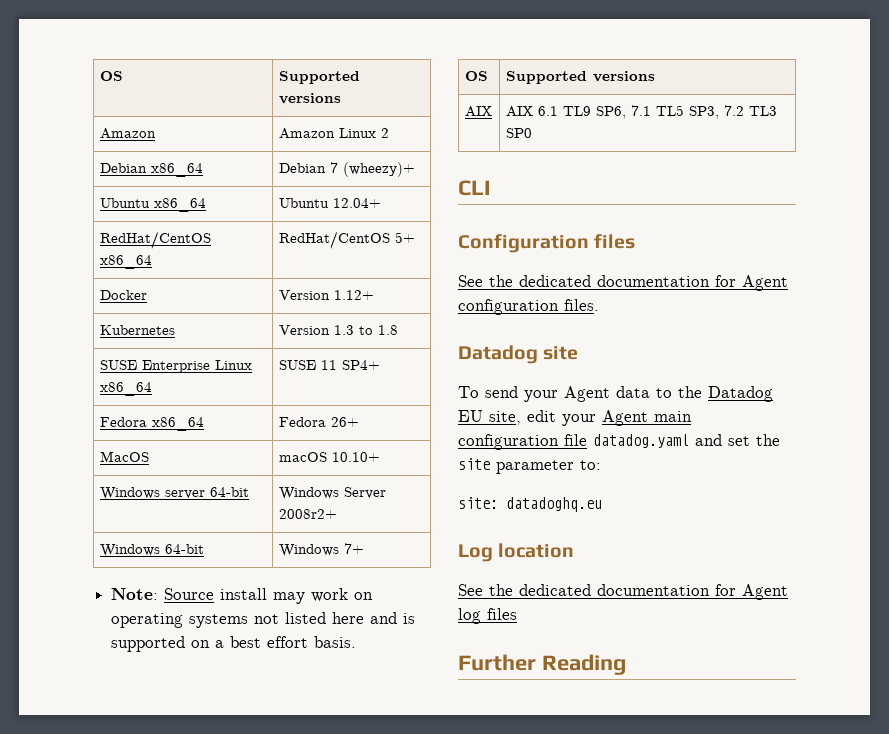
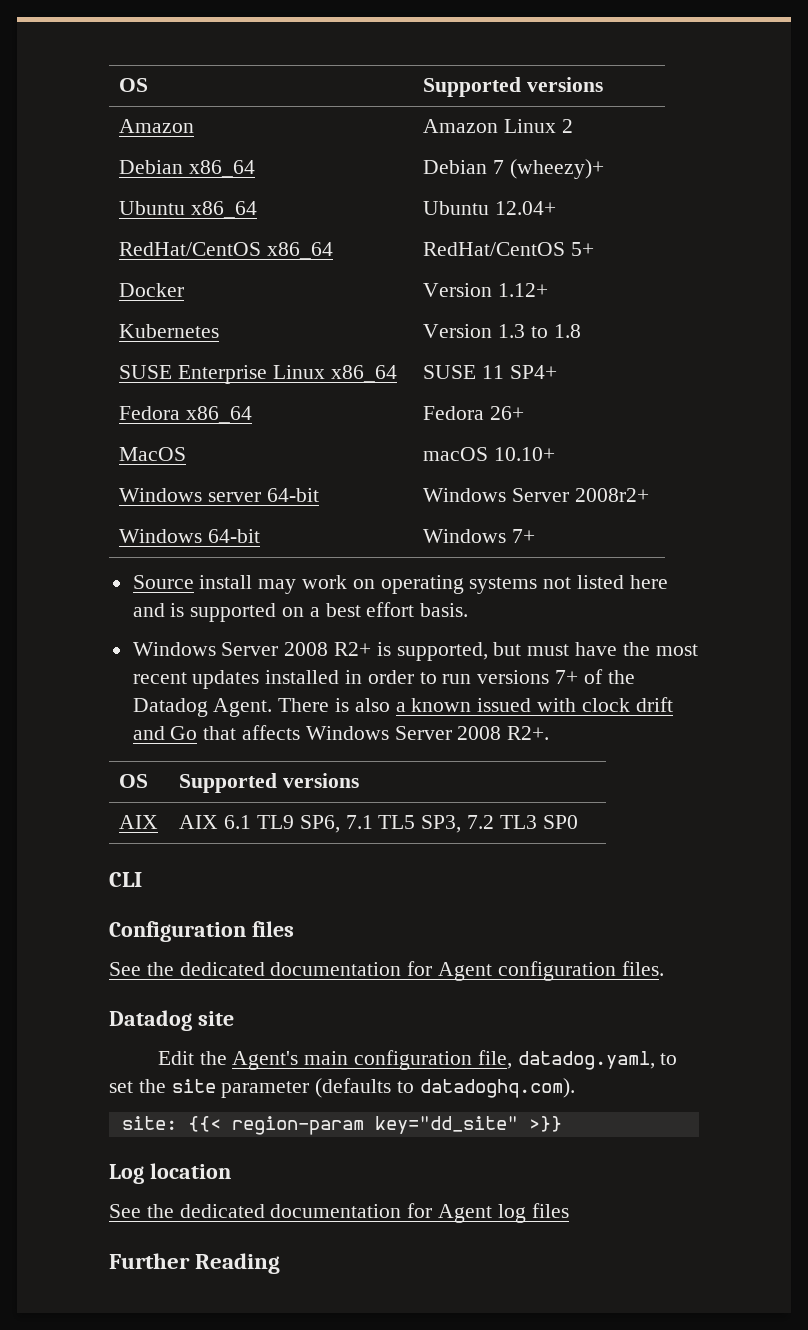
- Note: Source install may work on operating systems not listed here and is supported on a best effort basis.
+ Source install may work on operating systems not listed here and is supported on a best effort basis.
+ Windows Server 2008 R2+ is supported, but must have the most recent updates installed in order to run versions 7+ of the Datadog Agent. There is also a known issued with clock drift and Go that affects Windows Server 2008 R2+.
- To send your Agent data to the Datadog EU site, edit your Agent main configuration file datadog.yaml and set the site parameter to:
- site: datadoghq.eu
+ Edit the Agent's main configuration file, datadog.yaml, to set the site parameter (defaults to datadoghq.com).
+ site: {{< region-param key="dd_site" >}}

